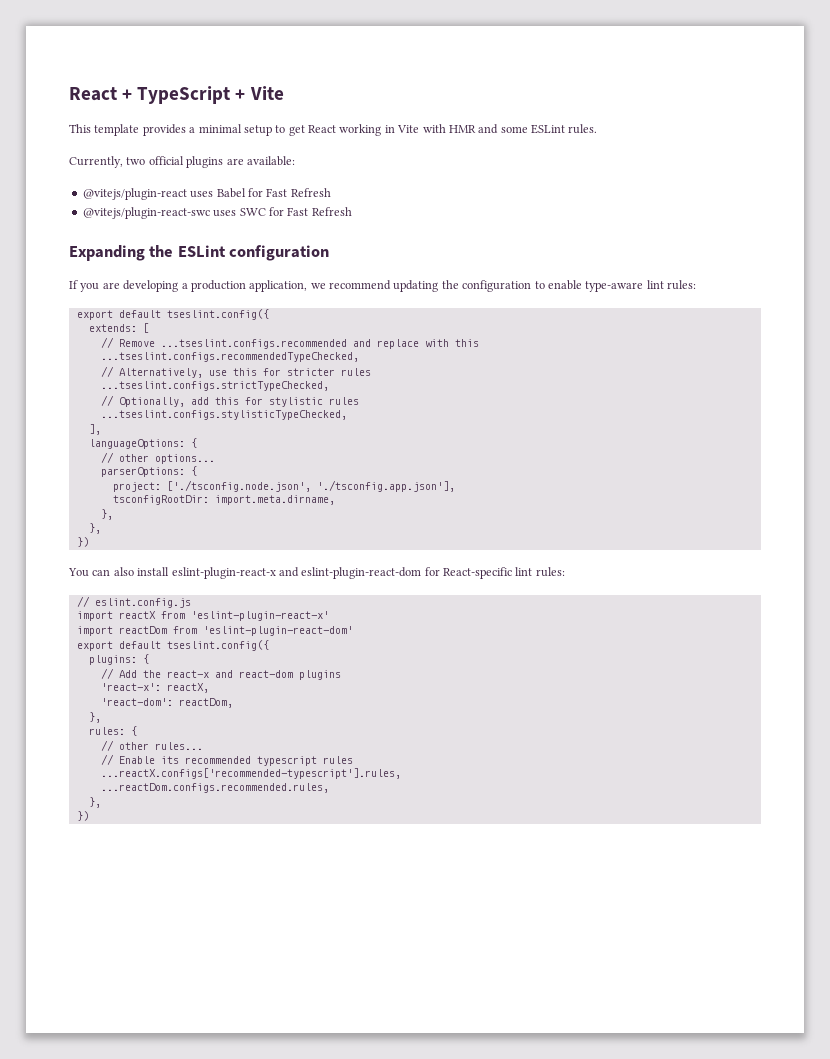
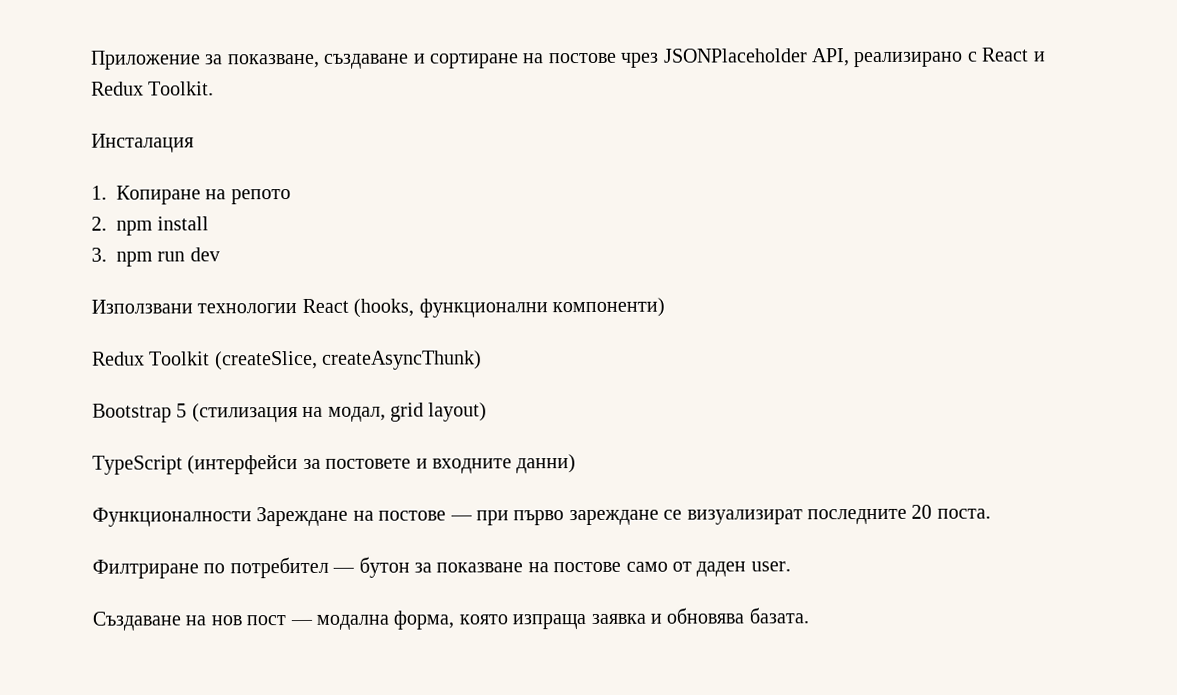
- React + TypeScript + Vite
- This template provides a minimal setup to get React working in Vite with HMR and some ESLint rules.
- Currently, two official plugins are available:
- @vitejs/plugin-react uses Babel for Fast Refresh
- @vitejs/plugin-react-swc uses SWC for Fast Refresh
- Expanding the ESLint configuration
- If you are developing a production application, we recommend updating the configuration to enable type-aware lint rules:
- export default tseslint.config({
- extends: [
- // Remove ...tseslint.configs.recommended and replace with this
- ...tseslint.configs.recommendedTypeChecked,
- // Alternatively, use this for stricter rules
- ...tseslint.configs.strictTypeChecked,
- // Optionally, add this for stylistic rules
- ...tseslint.configs.stylisticTypeChecked,
- ],
- languageOptions: {
- // other options...
- parserOptions: {
- project: ['./tsconfig.node.json', './tsconfig.app.json'],
- tsconfigRootDir: import.meta.dirname,
- },
- },
- })
- You can also install eslint-plugin-react-x and eslint-plugin-react-dom for React-specific lint rules:
- // eslint.config.js
- import reactX from 'eslint-plugin-react-x'
- import reactDom from 'eslint-plugin-react-dom'
- export default tseslint.config({
- plugins: {
- // Add the react-x and react-dom plugins
- 'react-x': reactX,
- 'react-dom': reactDom,
- },
- rules: {
- // other rules...
- // Enable its recommended typescript rules
- ...reactX.configs['recommended-typescript'].rules,
- ...reactDom.configs.recommended.rules,
- },
- })
+ Приложение за показване, създаване и сортиране на постове чрез JSONPlaceholder API, реализирано с React и Redux Toolkit.
+ Инсталация
+ 1. Копиране на репото
+ 2. npm install
+ 3. npm run dev
+ Използвани технологии React (hooks, функционални компоненти)
+ Redux Toolkit (createSlice, createAsyncThunk)
+ Bootstrap 5 (стилизация на модал, grid layout)
+ TypeScript (интерфейси за постовете и входните данни)
+ Функционалности Зареждане на постове — при първо зареждане се визуализират последните 20 поста.
+ Филтриране по потребител — бутон за показване на постове само от даден user.
+ Създаване на нов пост — модална форма, която изпраща заявка и обновява базата.

